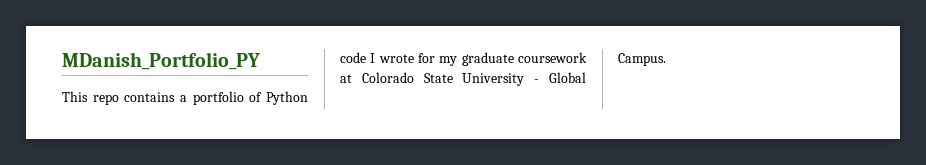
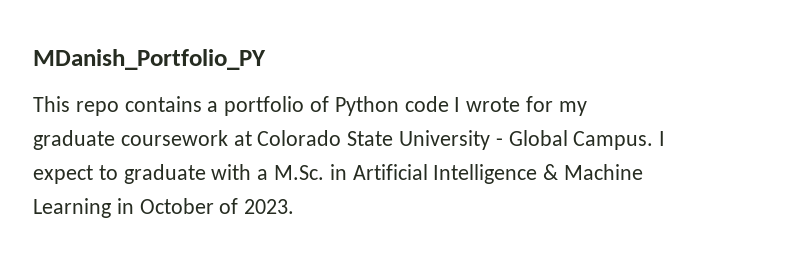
+ I expect to graduate with a M.Sc. in Artificial Intelligence & Machine Learning in October of 2023.

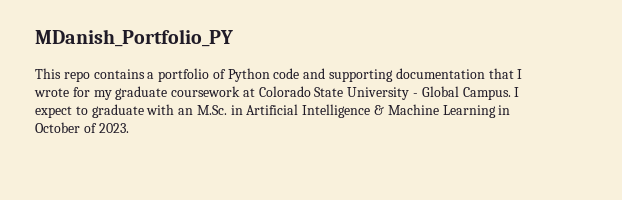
- This repo contains a portfolio of Python code I wrote for my graduate coursework at Colorado State University - Global Campus.
+ This repo contains a portfolio of Python code and supporting documentation that I wrote for my graduate coursework at Colorado State University - Global Campus.
- I expect to graduate with a M.Sc. in Artificial Intelligence & Machine Learning in October of 2023.
+ I expect to graduate with an M.Sc. in Artificial Intelligence & Machine Learning in October of 2023.

